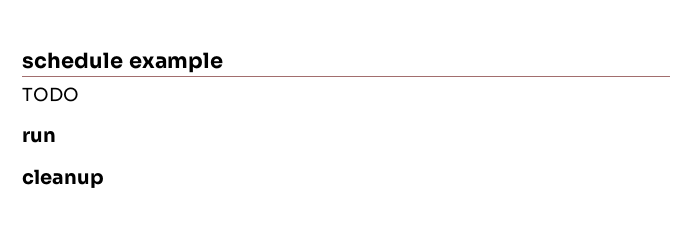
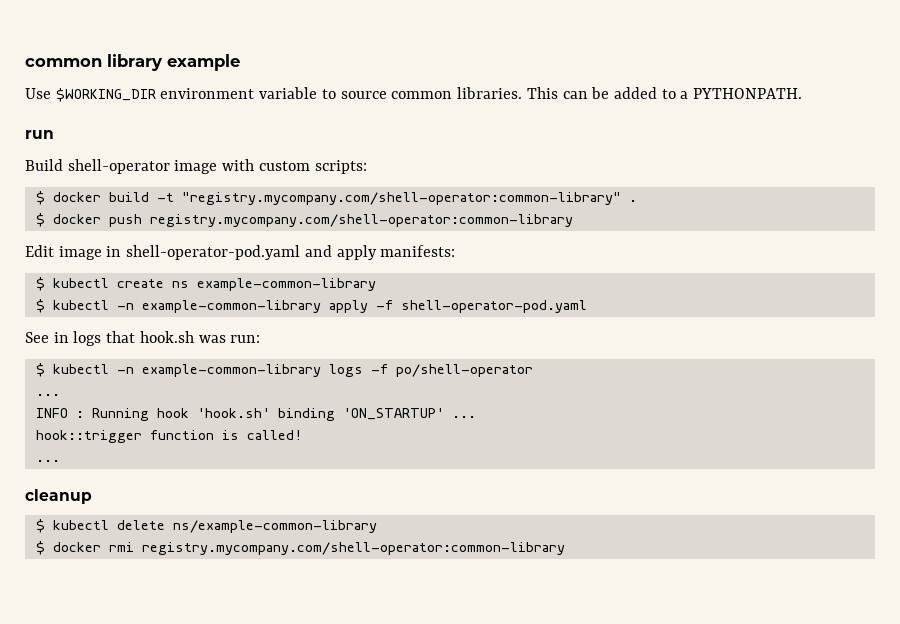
- schedule example
+ common library example
- TODO
+ Use $WORKING_DIR environment variable to source common libraries. This can be added to a PYTHONPATH.
  run
+ Build shell-operator image with custom scripts:
+ $ docker build -t "registry.mycompany.com/shell-operator:common-library" .
+ $ docker push registry.mycompany.com/shell-operator:common-library
+ Edit image in shell-operator-pod.yaml and apply manifests:
+ $ kubectl create ns example-common-library
+ $ kubectl -n example-common-library apply -f shell-operator-pod.yaml
+ See in logs that hook.sh was run:
+ $ kubectl -n example-common-library logs -f po/shell-operator
+ ...
+ INFO : Running hook 'hook.sh' binding 'ON_STARTUP' ...
+ hook::trigger function is called!
+ ...
  cleanup
+ $ kubectl delete ns/example-common-library
+ $ docker rmi registry.mycompany.com/shell-operator:common-library

